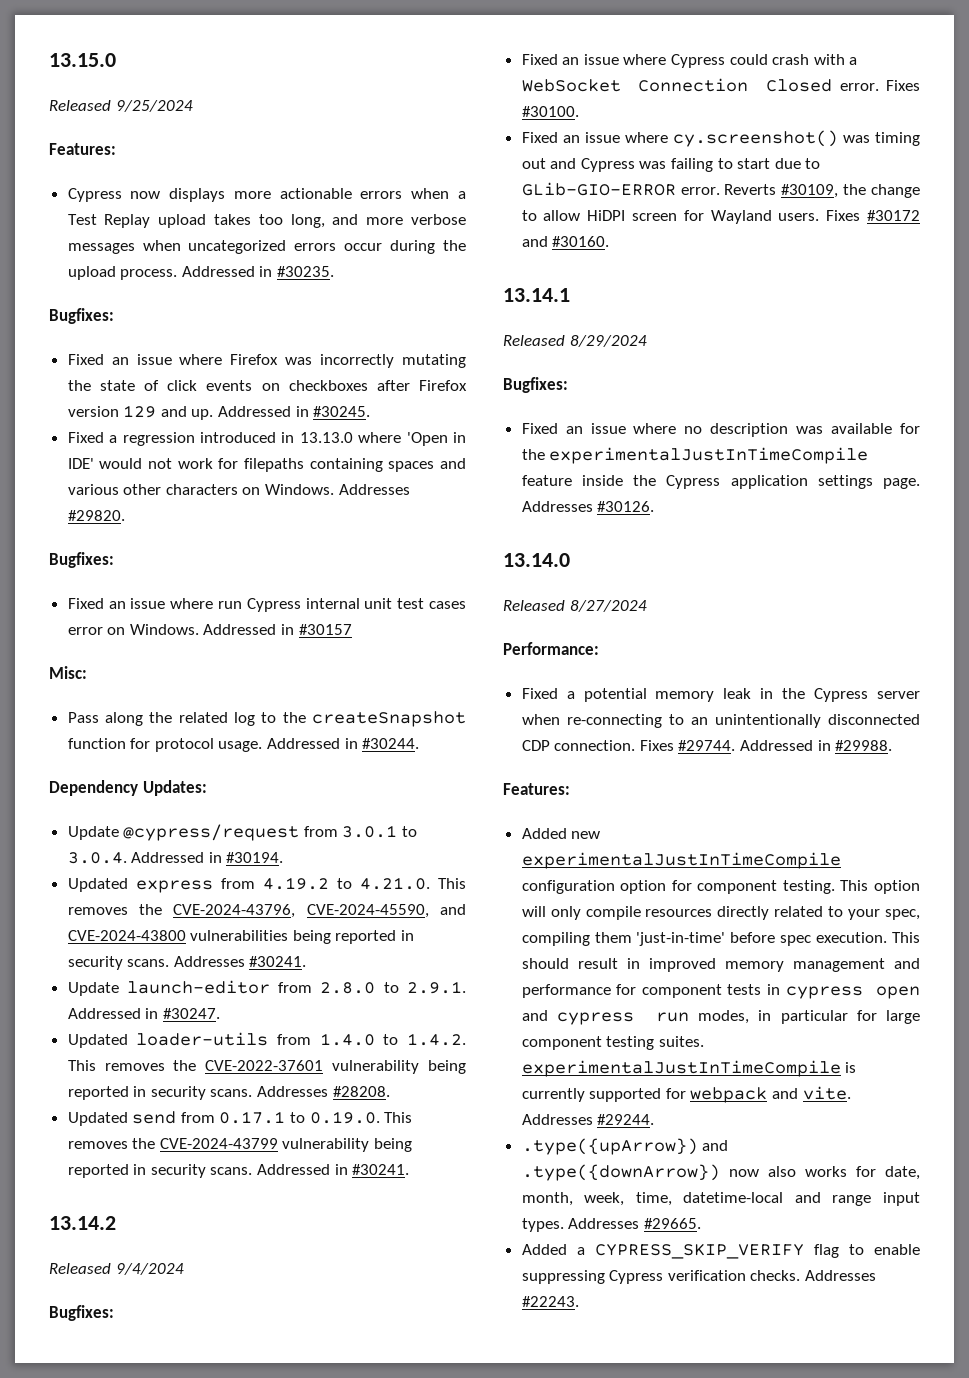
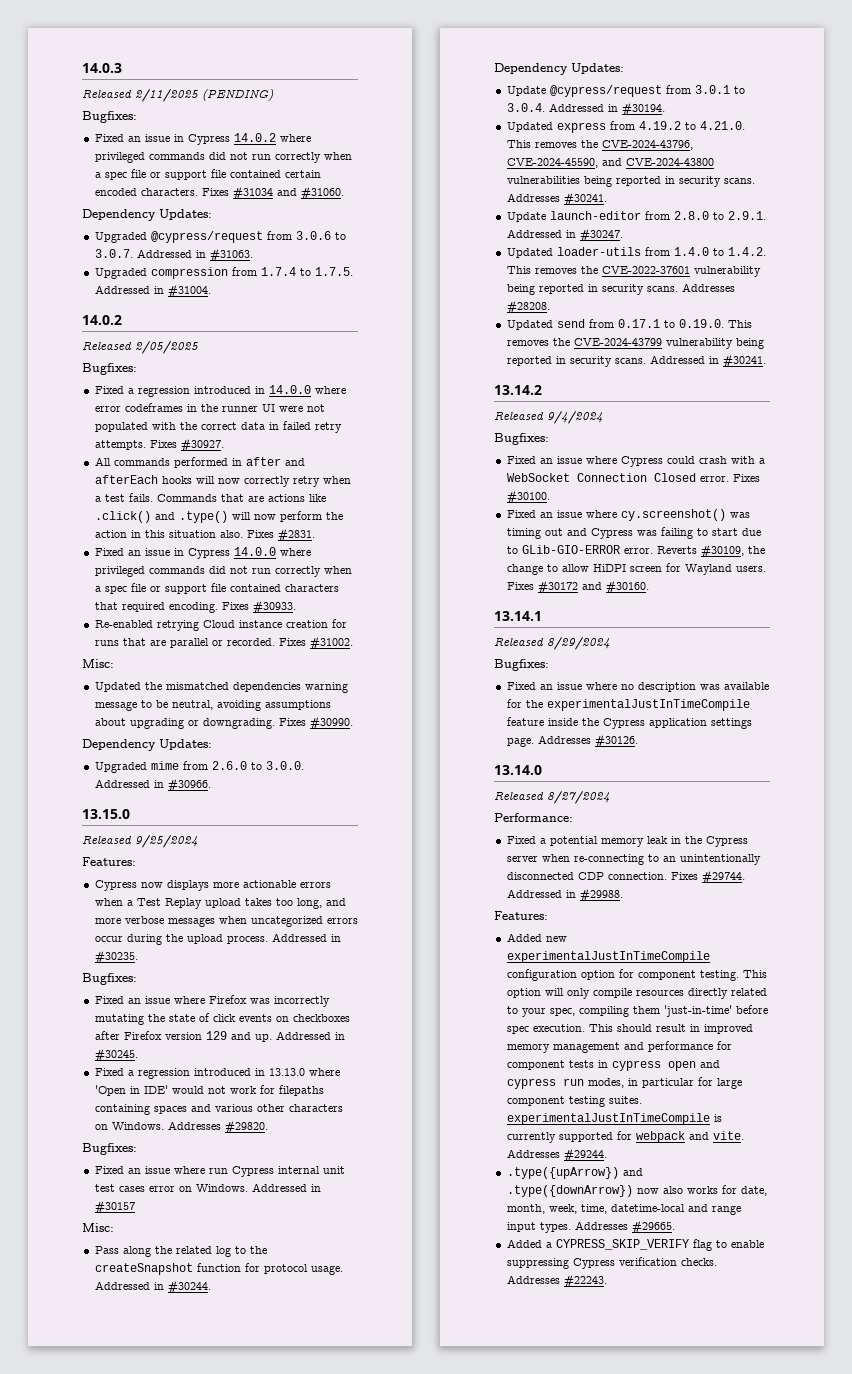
+ 14.0.3
+ Released 2/11/2025 (PENDING)
+ Bugfixes:
+ Fixed an issue in Cypress 14.0.2 where privileged commands did not run correctly when a spec file or support file contained certain encoded characters. Fixes #31034 and #31060.
+ Dependency Updates:
+ Upgraded @cypress/request from 3.0.6 to 3.0.7. Addressed in #31063.
+ Upgraded compression from 1.7.4 to 1.7.5. Addressed in #31004.
+ 14.0.2
+ Released 2/05/2025
+ Bugfixes:
+ Fixed a regression introduced in 14.0.0 where error codeframes in the runner UI were not populated with the correct data in failed retry attempts. Fixes #30927.
+ All commands performed in after and afterEach hooks will now correctly retry when a test fails. Commands that are actions like .click() and .type() will now perform the action in this situation also. Fixes #2831.
+ Fixed an issue in Cypress 14.0.0 where privileged commands did not run correctly when a spec file or support file contained characters that required encoding. Fixes #30933.
+ Re-enabled retrying Cloud instance creation for runs that are parallel or recorded. Fixes #31002.
+ Misc:
+ Updated the mismatched dependencies warning message to be neutral, avoiding assumptions about upgrading or downgrading. Fixes #30990.
+ Dependency Updates:
+ Upgraded mime from 2.6.0 to 3.0.0. Addressed in #30966.

